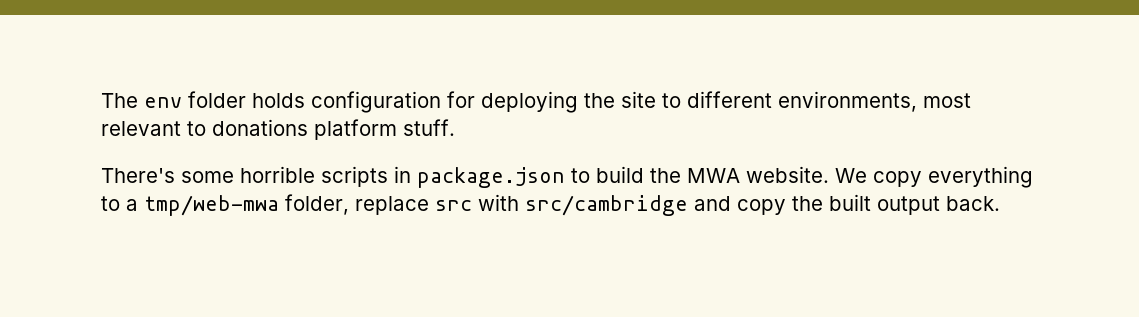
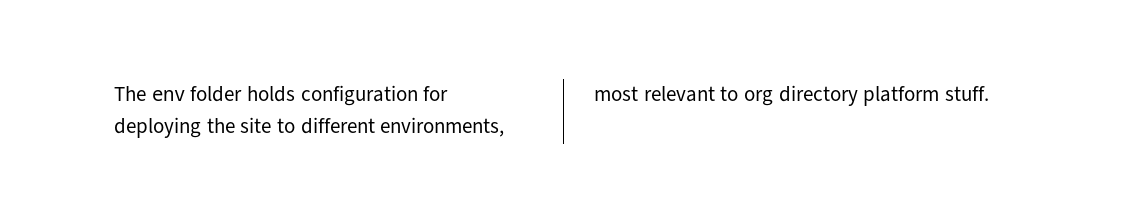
- The env folder holds configuration for deploying the site to different environments, most relevant to donations platform stuff.
+ The env folder holds configuration for deploying the site to different environments, most relevant to org directory platform stuff.
- There's some horrible scripts in package.json to build the MWA website. We copy everything to a tmp/web-mwa folder, replace src with src/cambridge and copy the built output back.

